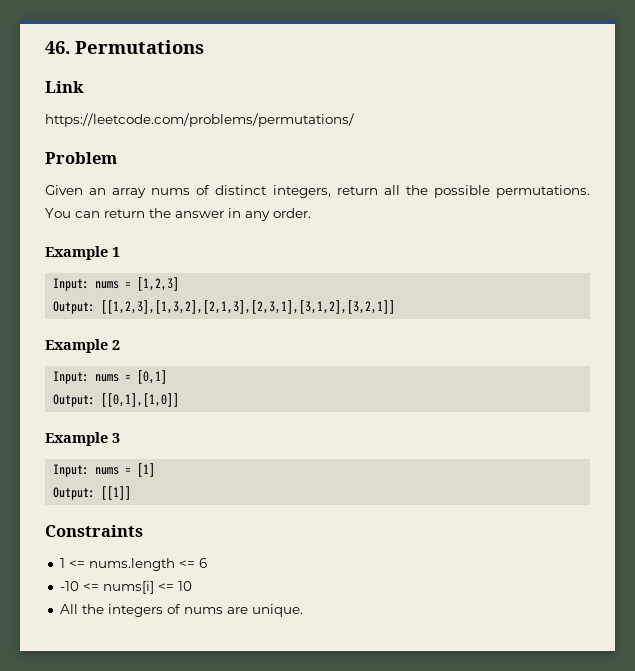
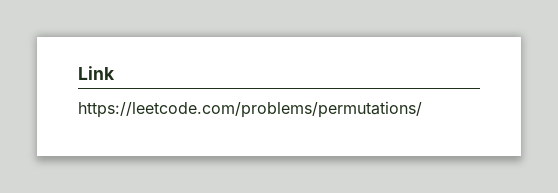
- 46. Permutations
- Problem
- Given an array nums of distinct integers, return all the possible permutations. You can return the answer in any order.
- Example 1
- Input: nums = [1,2,3]
- Output: [[1,2,3],[1,3,2],[2,1,3],[2,3,1],[3,1,2],[3,2,1]]
- Example 2
- Input: nums = [0,1]
- Output: [[0,1],[1,0]]
- Example 3
- Input: nums = [1]
- Output: [[1]]
- Constraints
- 1 <= nums.length <= 6
- -10 <= nums[i] <= 10
- All the integers of nums are unique.

